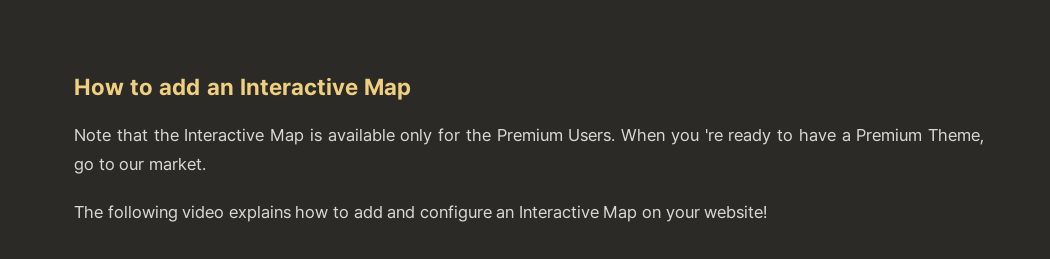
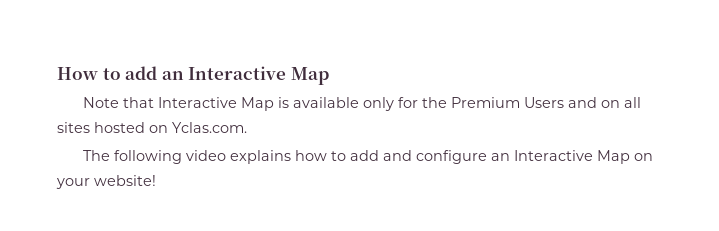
- Note that the Interactive Map is available only for the Premium Users. When you 're ready to have a Premium Theme, go to our market.
+ Note that Interactive Map is available only for the Premium Users and on all sites hosted on Yclas.com.

